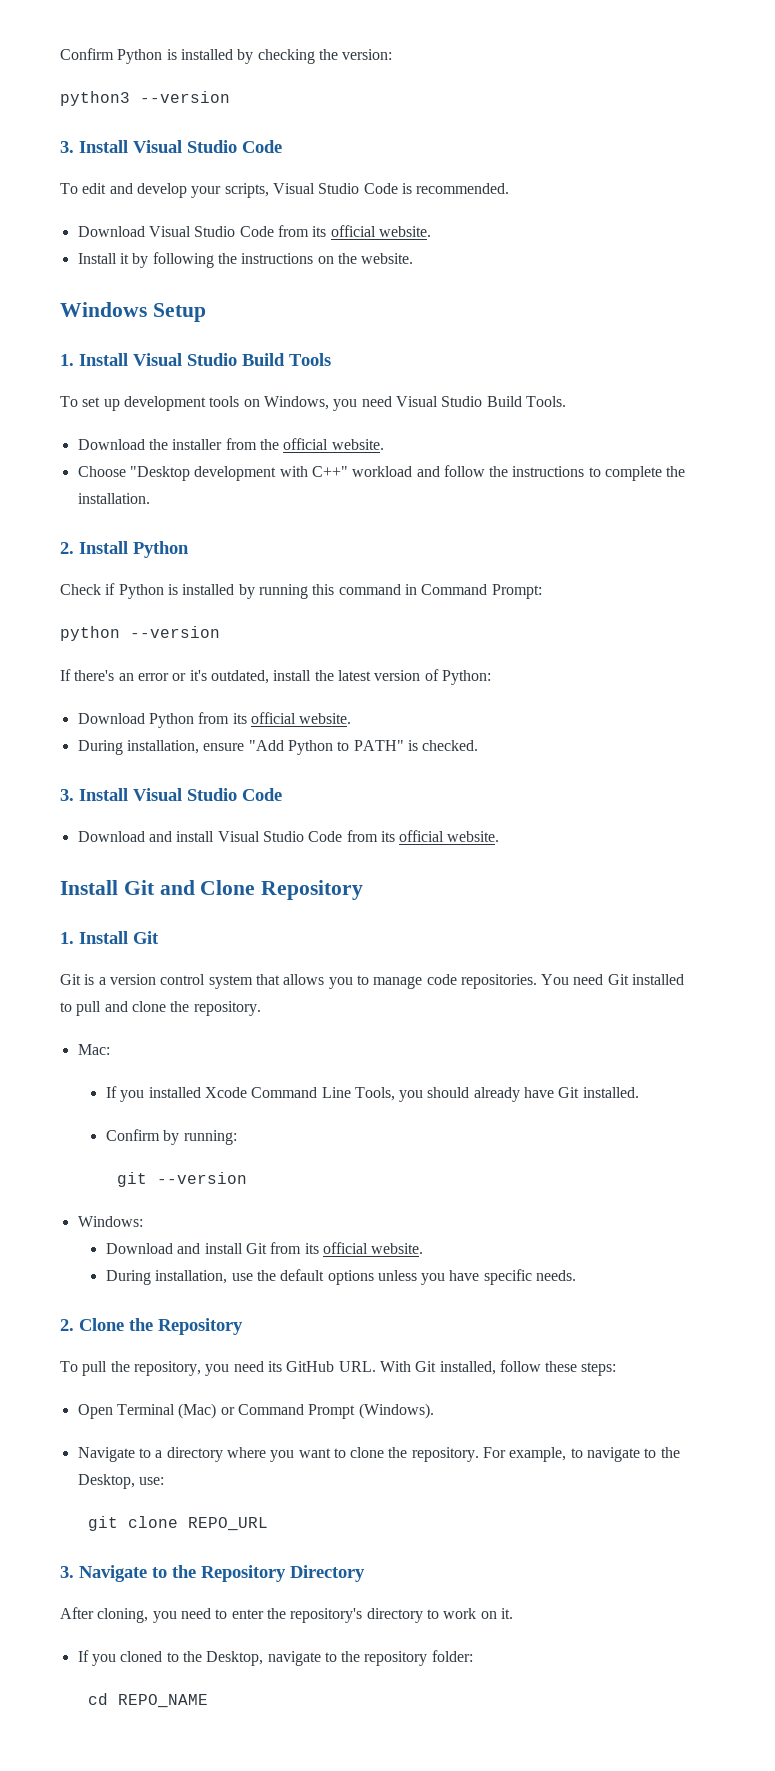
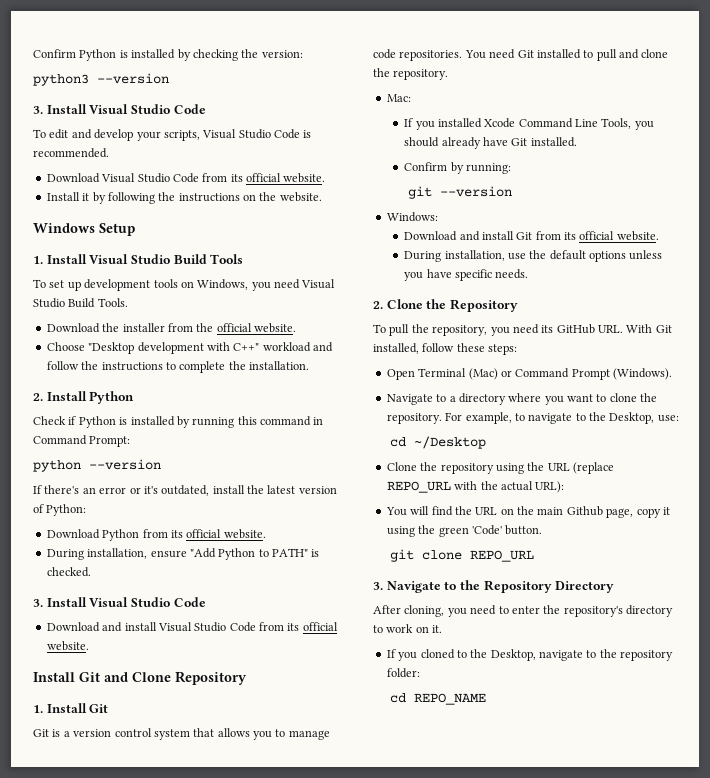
+ cd ~/Desktop
+ Clone the repository using the URL (replace REPO_URL with the actual URL):
+ You will find the URL on the main Github page, copy it using the green 'Code' button.

